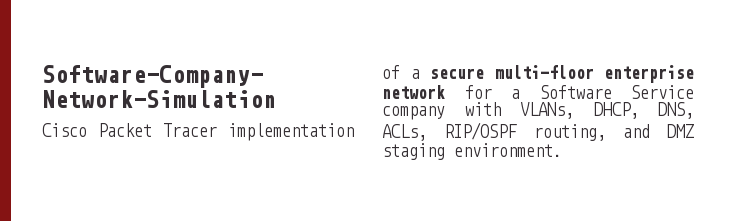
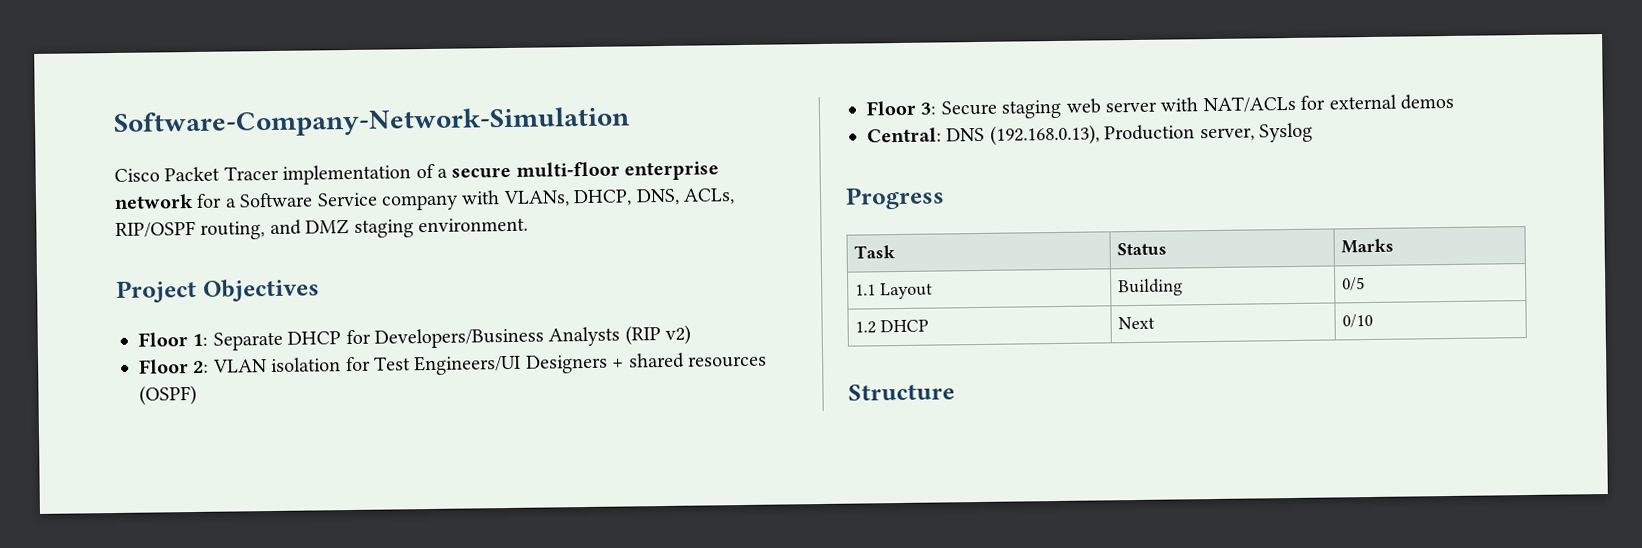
+ Project Objectives
+ Floor 1: Separate DHCP for Developers/Business Analysts (RIP v2)
+ Floor 2: VLAN isolation for Test Engineers/UI Designers + shared resources (OSPF)
+ Floor 3: Secure staging web server with NAT/ACLs for external demos
+ Central: DNS (192.168.0.13), Production server, Syslog
+ Progress
+ Task | Status | Marks
+ 1.1 Layout | Building | 0/5
+ 1.2 DHCP | Next | 0/10
+ Structure

